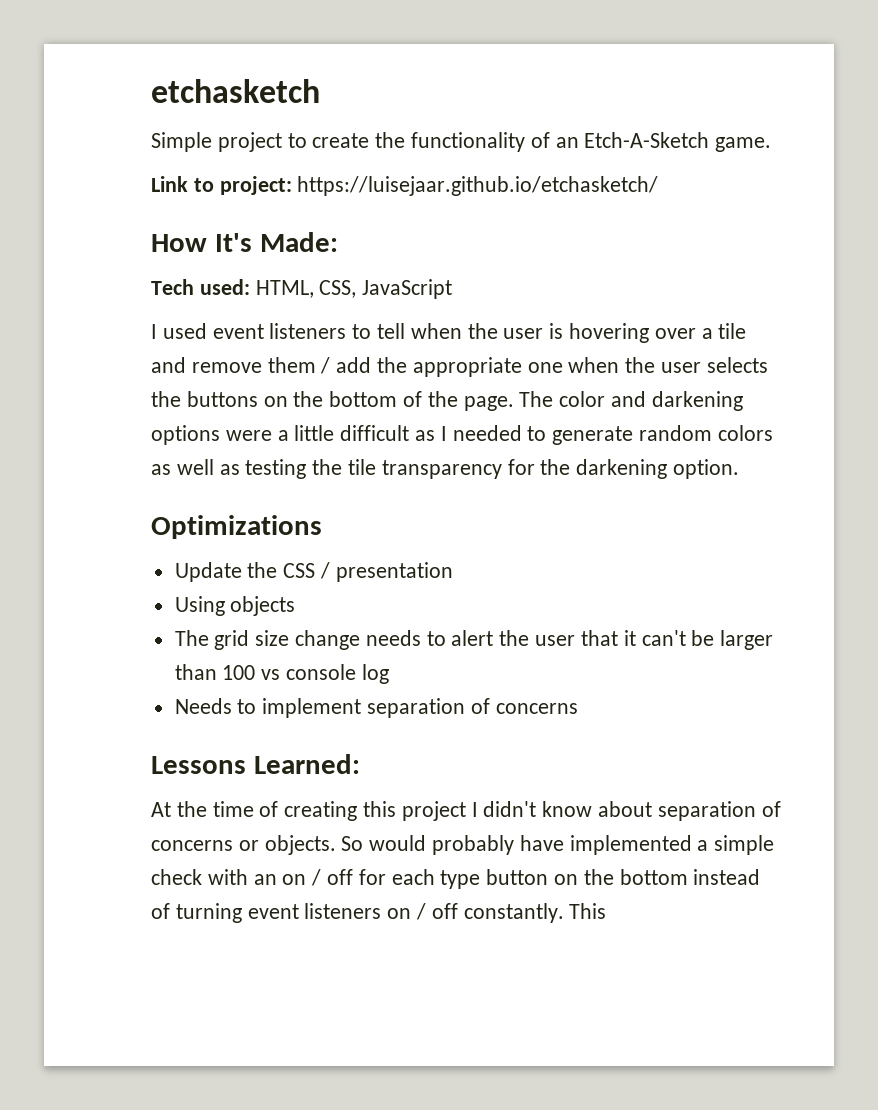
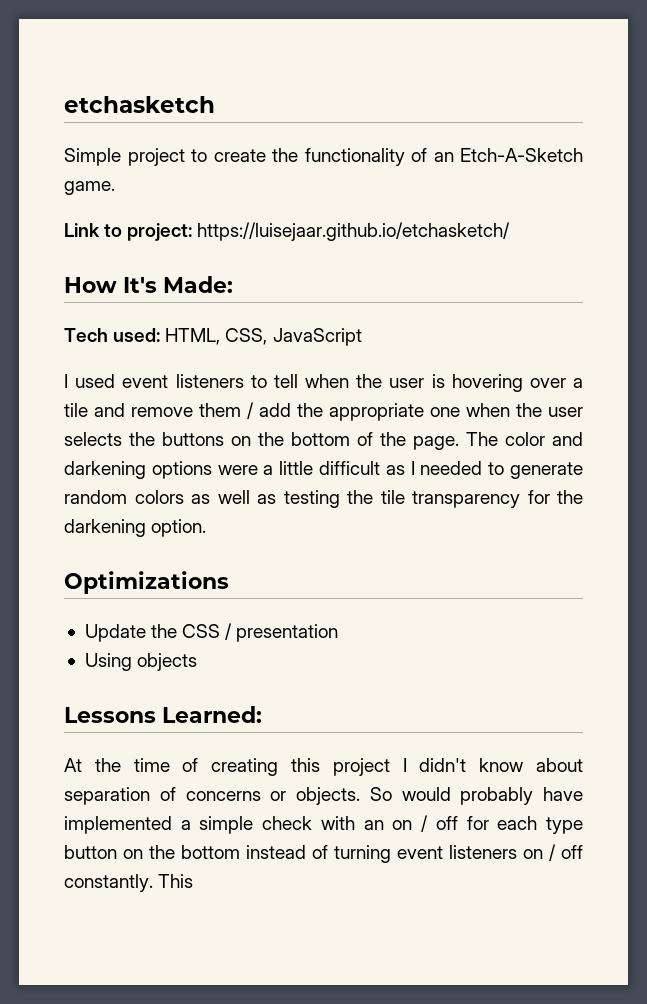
- The grid size change needs to alert the user that it can't be larger than 100 vs console log
- Needs to implement separation of concerns

